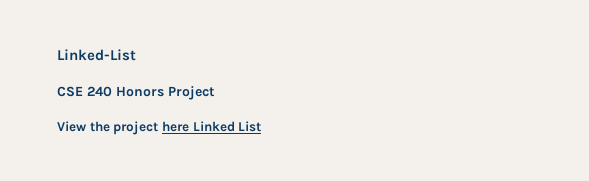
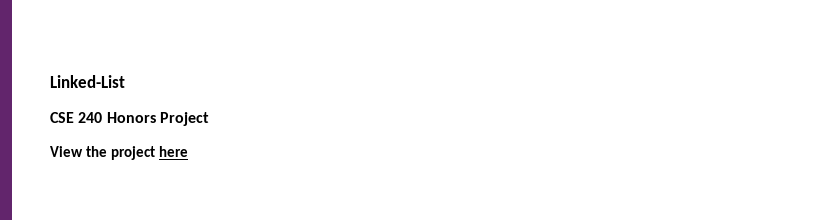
- View the project here Linked List
+ View the project here

